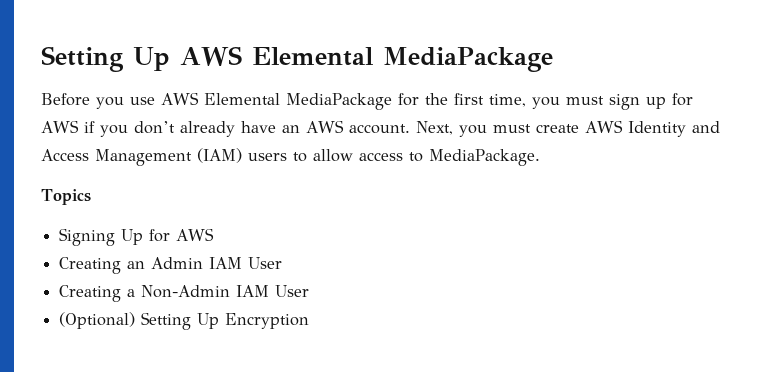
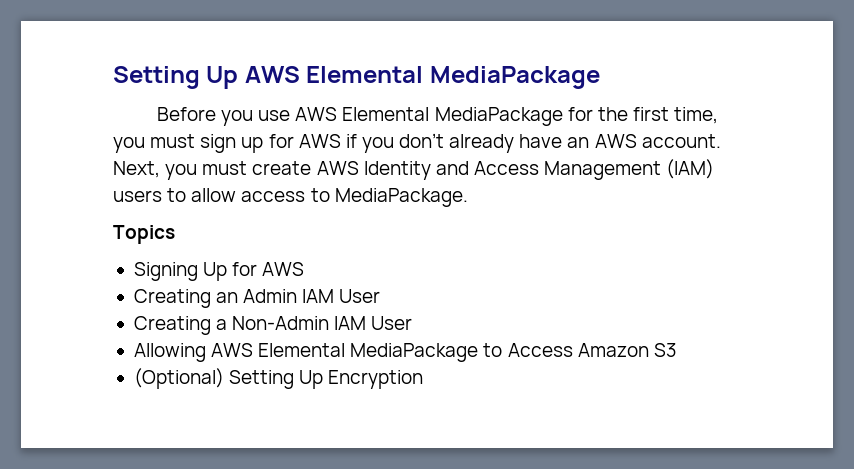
+ Allowing AWS Elemental MediaPackage to Access Amazon S3

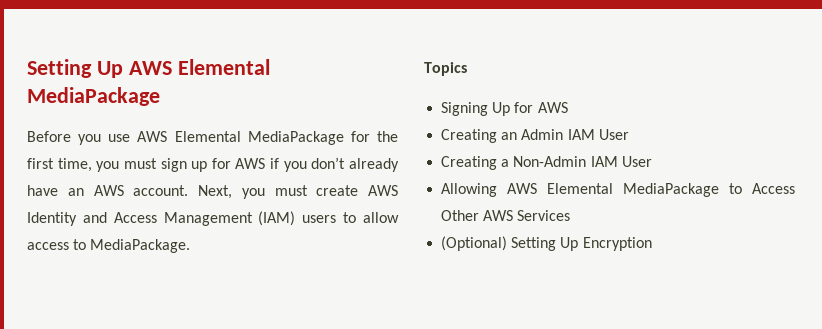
- Allowing AWS Elemental MediaPackage to Access Amazon S3
+ Allowing AWS Elemental MediaPackage to Access Other AWS Services

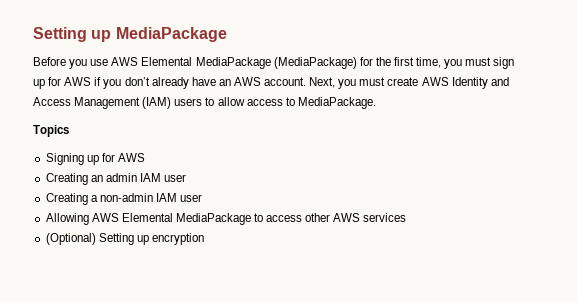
- Setting Up AWS Elemental MediaPackage
+ Setting up MediaPackage
- Before you use AWS Elemental MediaPackage for the first time, you must sign up for AWS if you don’t already have an AWS account.
+ Before you use AWS Elemental MediaPackage (MediaPackage) for the first time, you must sign up for AWS if you don’t already have an AWS account.
- Signing Up for AWS
+ Signing up for AWS
- Creating an Admin IAM User
+ Creating an admin IAM user
- Creating a Non-Admin IAM User
+ Creating a non-admin IAM user
- Allowing AWS Elemental MediaPackage to Access Other AWS Services
+ Allowing AWS Elemental MediaPackage to access other AWS services
- (Optional) Setting Up Encryption
+ (Optional) Setting up encryption

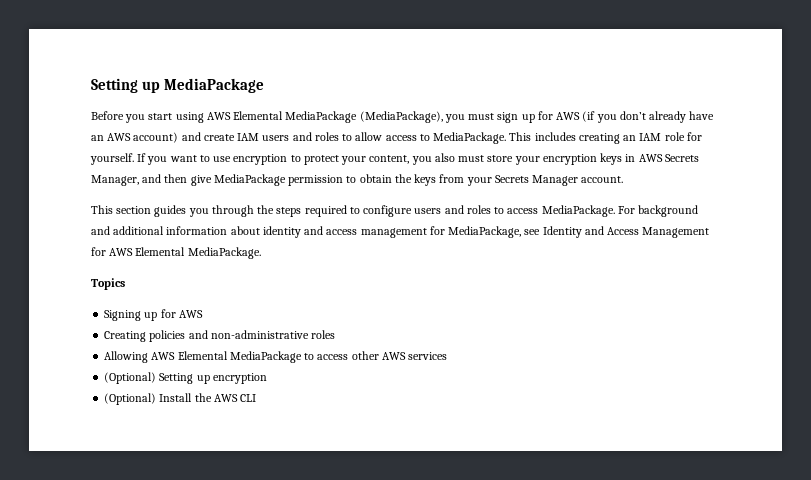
- Before you use AWS Elemental MediaPackage (MediaPackage) for the first time, you must sign up for AWS if you don’t already have an AWS account. Next, you must create AWS Identity and Access Management (IAM) users to allow access to MediaPackage.
+ Before you start using AWS Elemental MediaPackage (MediaPackage), you must sign up for AWS (if you don’t already have an AWS account) and create IAM users and roles to allow access to MediaPackage. This includes creating an IAM role for yourself. If you want to use encryption to protect your content, you also must store your encryption keys in AWS Secrets Manager, and then give MediaPackage permission to obtain the keys from your Secrets Manager account.
+ This section guides you through the steps required to configure users and roles to access MediaPackage. For background and additional information about identity and access management for MediaPackage, see Identity and Access Management for AWS Elemental MediaPackage.
- Creating an admin IAM user
- Creating a non-admin IAM user
+ Creating policies and non-administrative roles
+ (Optional) Install the AWS CLI

